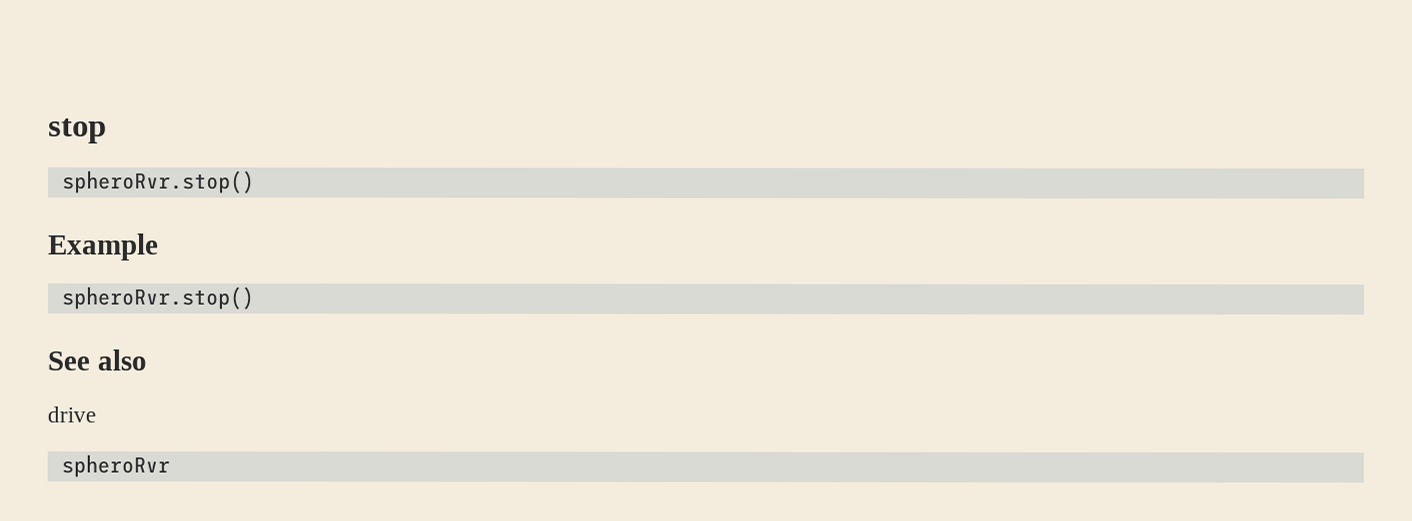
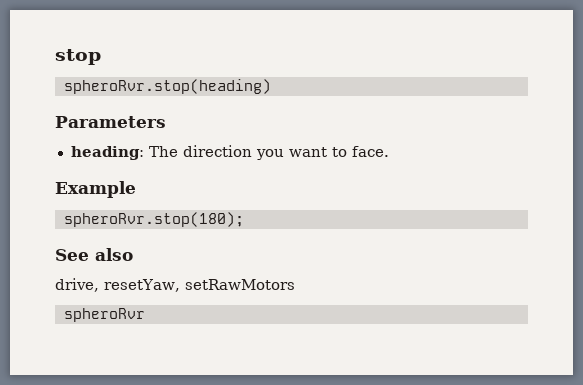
  stop
- spheroRvr.stop()
+ spheroRvr.stop(heading)
+ Parameters
+ heading: The direction you want to face.
  Example
- spheroRvr.stop()
+ spheroRvr.stop(180);
- drive
+ drive, resetYaw, setRawMotors

